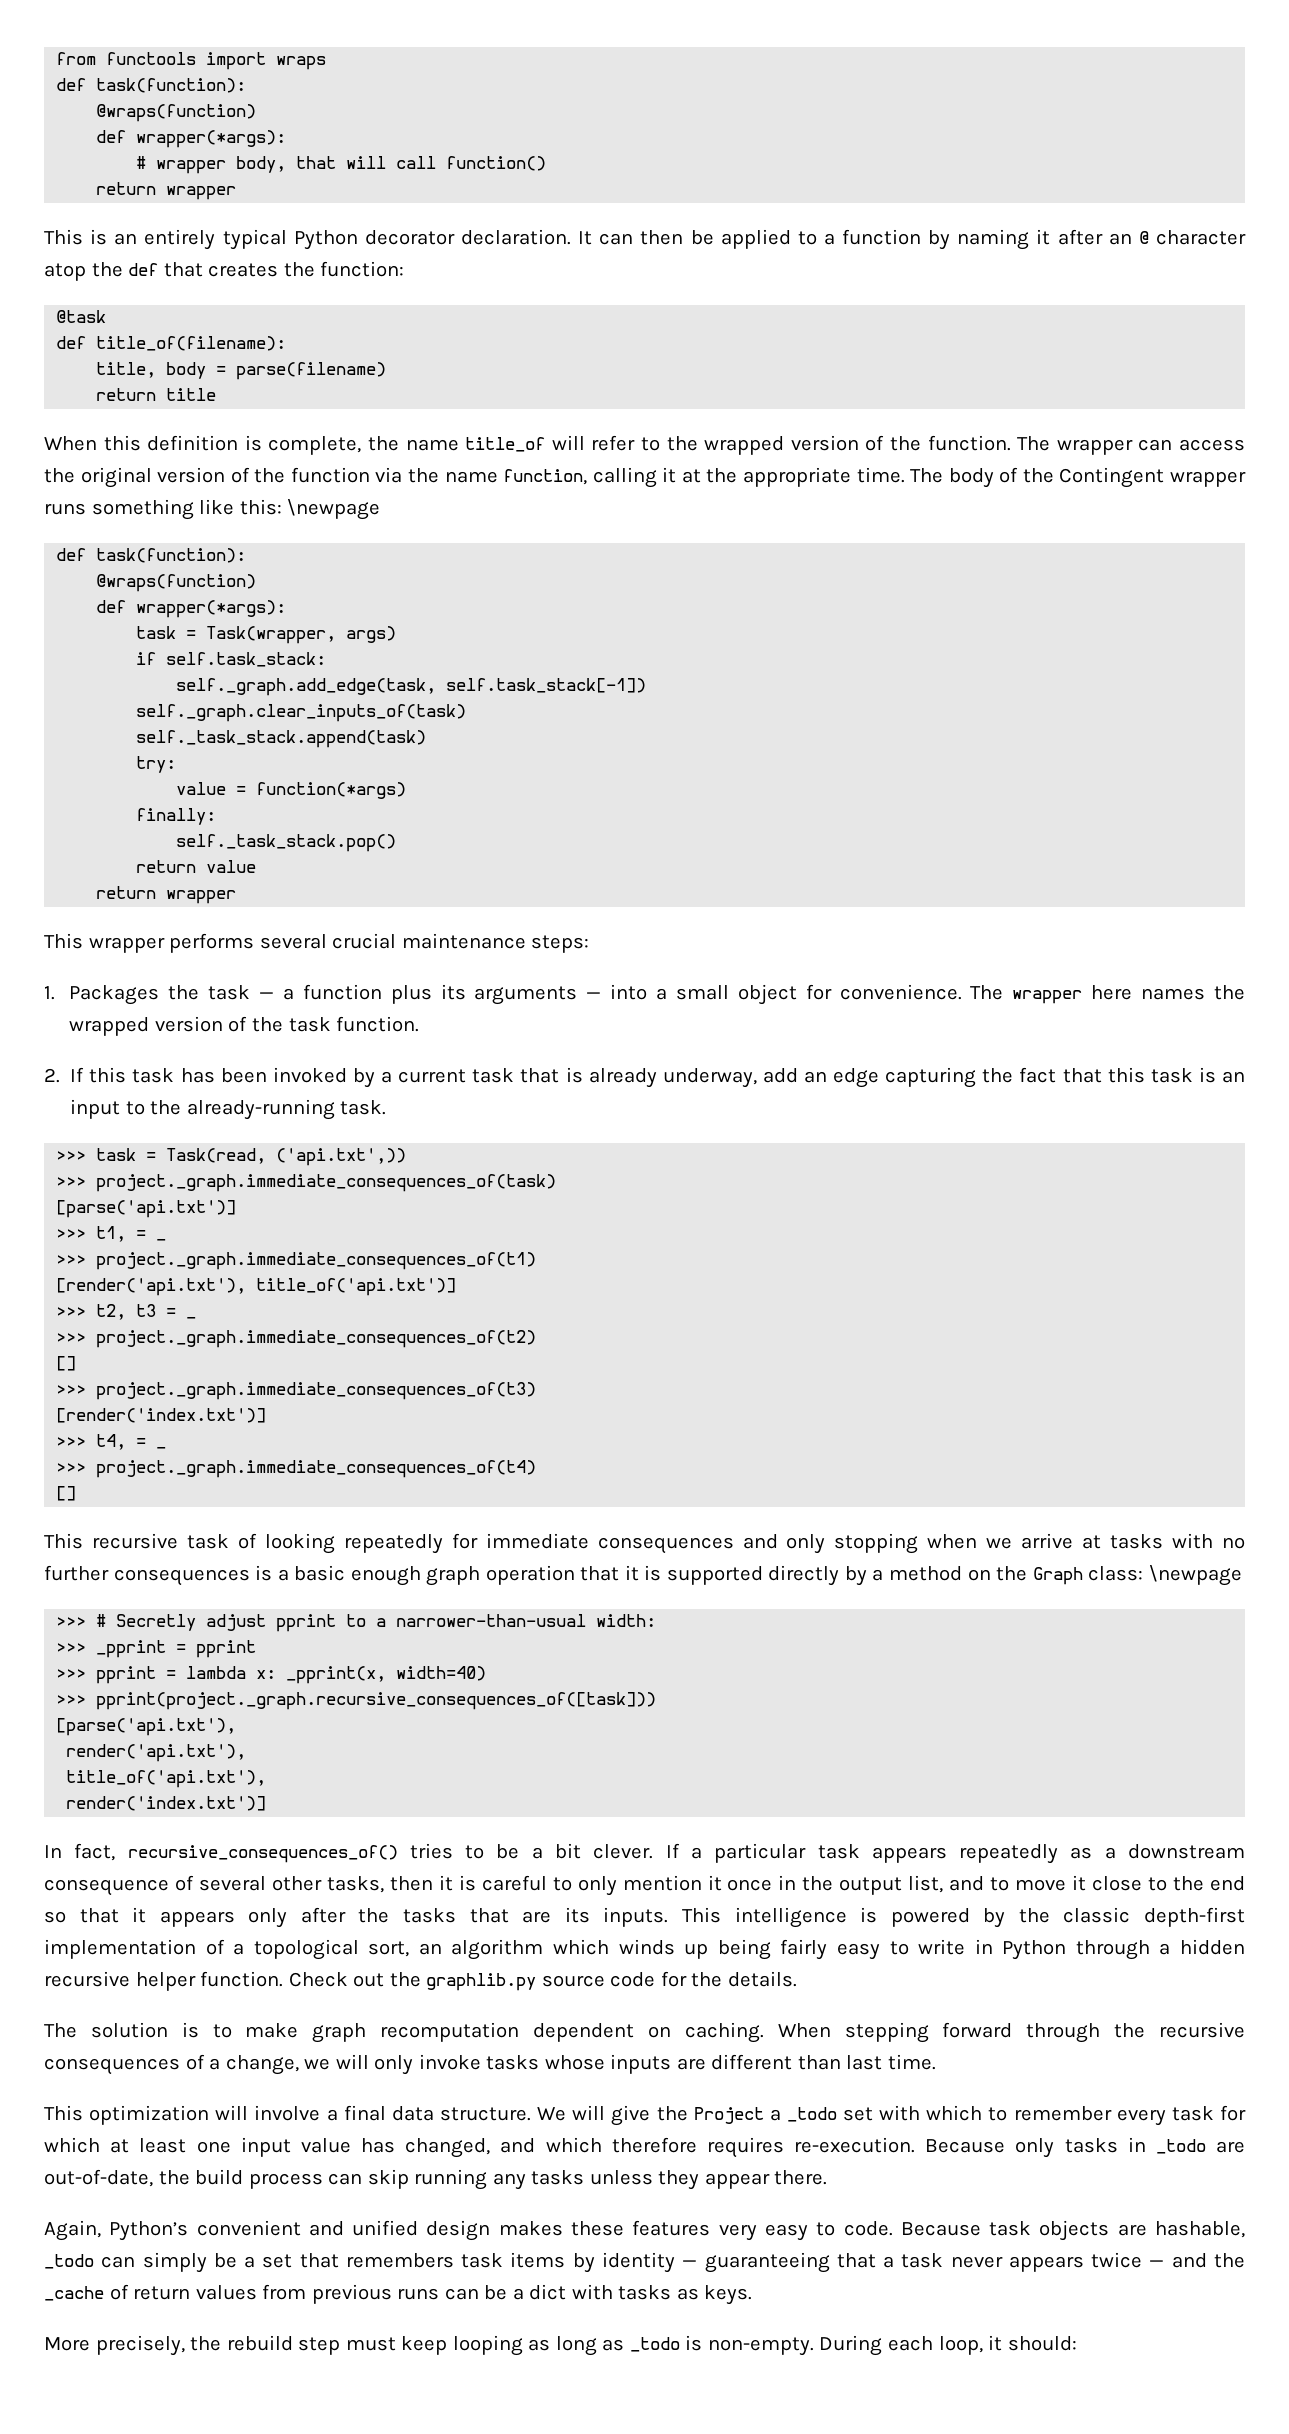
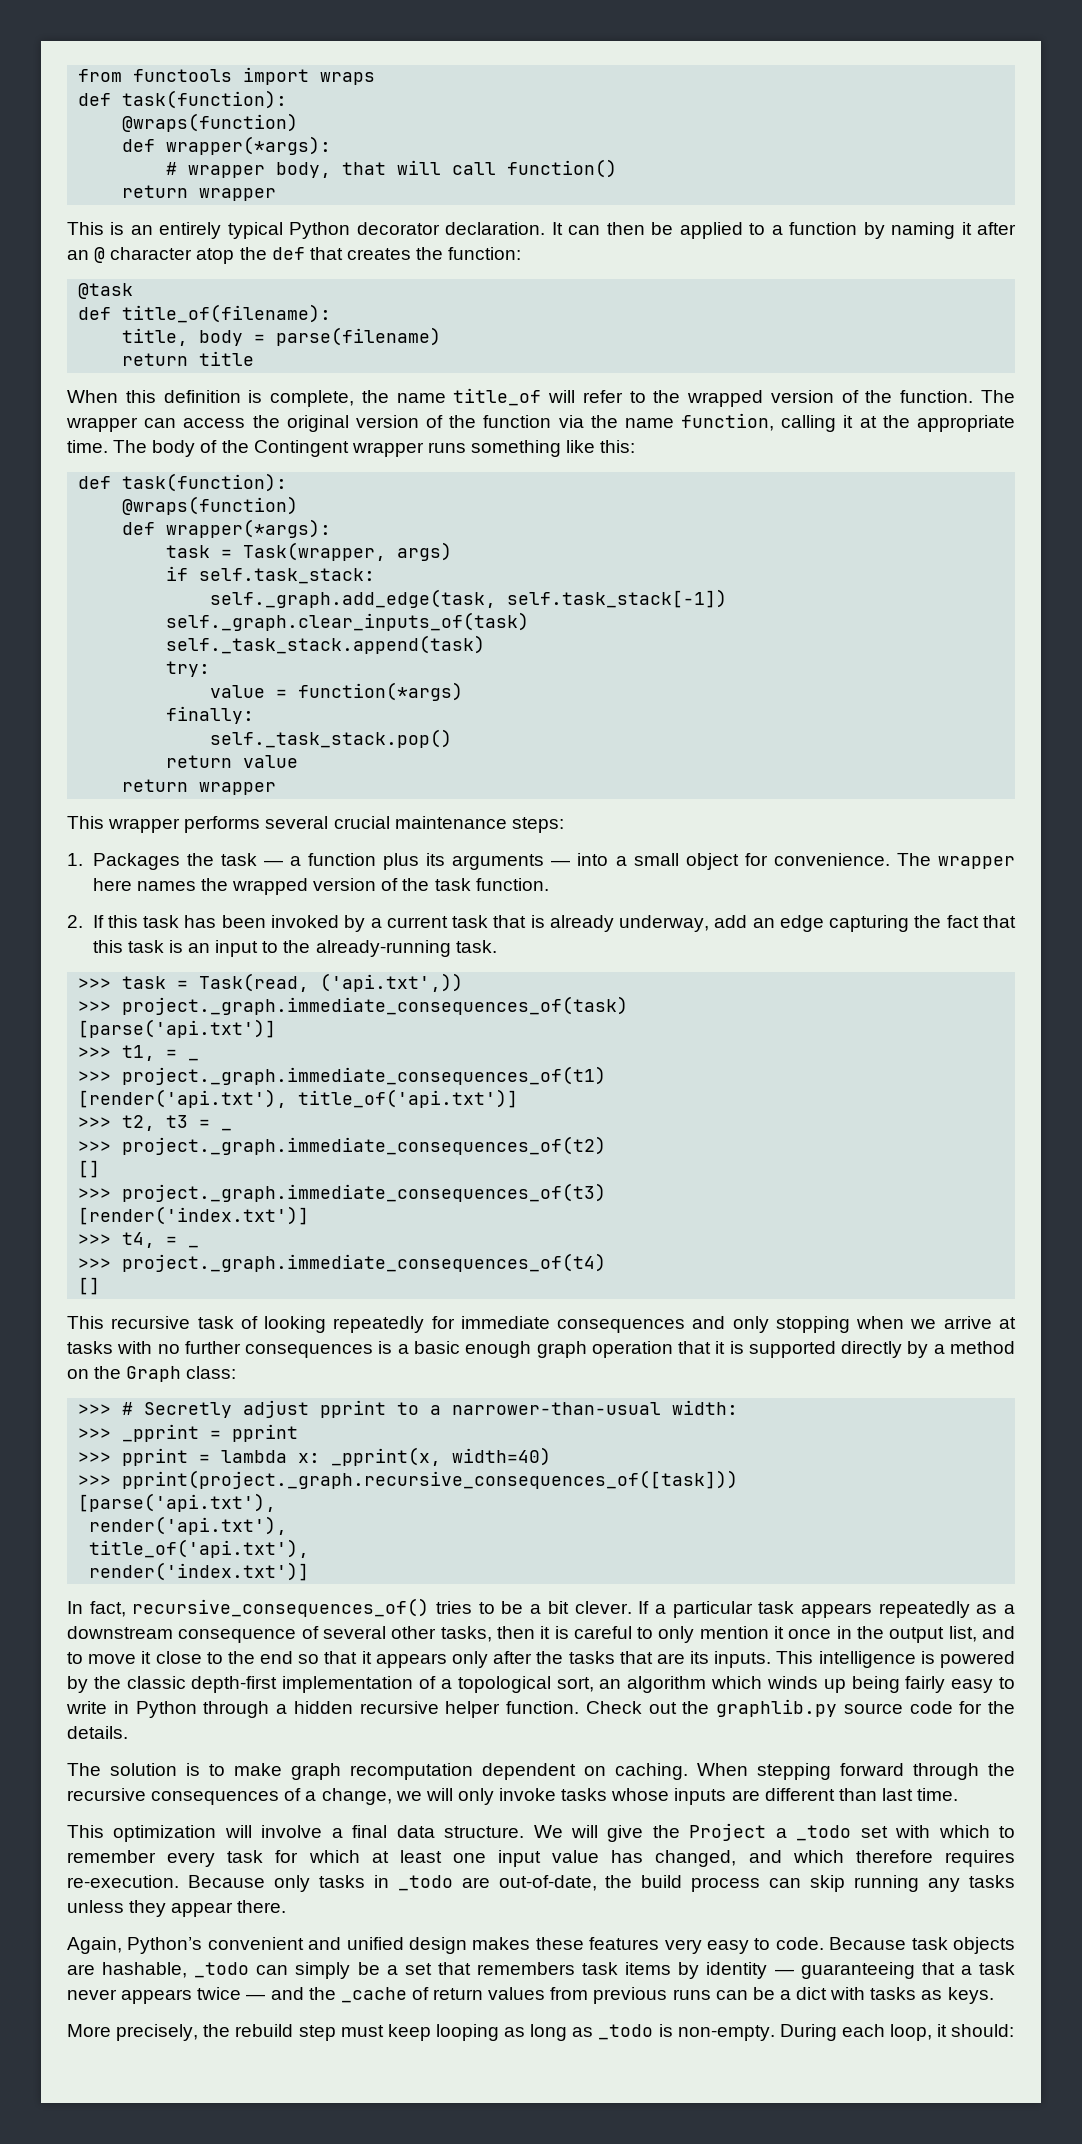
- The body of the Contingent wrapper runs something like this: \newpage
+ The body of the Contingent wrapper runs something like this:
- This recursive task of looking repeatedly for immediate consequences and only stopping when we arrive at tasks with no further consequences is a basic enough graph operation that it is supported directly by a method on the Graph class: \newpage
+ This recursive task of looking repeatedly for immediate consequences and only stopping when we arrive at tasks with no further consequences is a basic enough graph operation that it is supported directly by a method on the Graph class:

